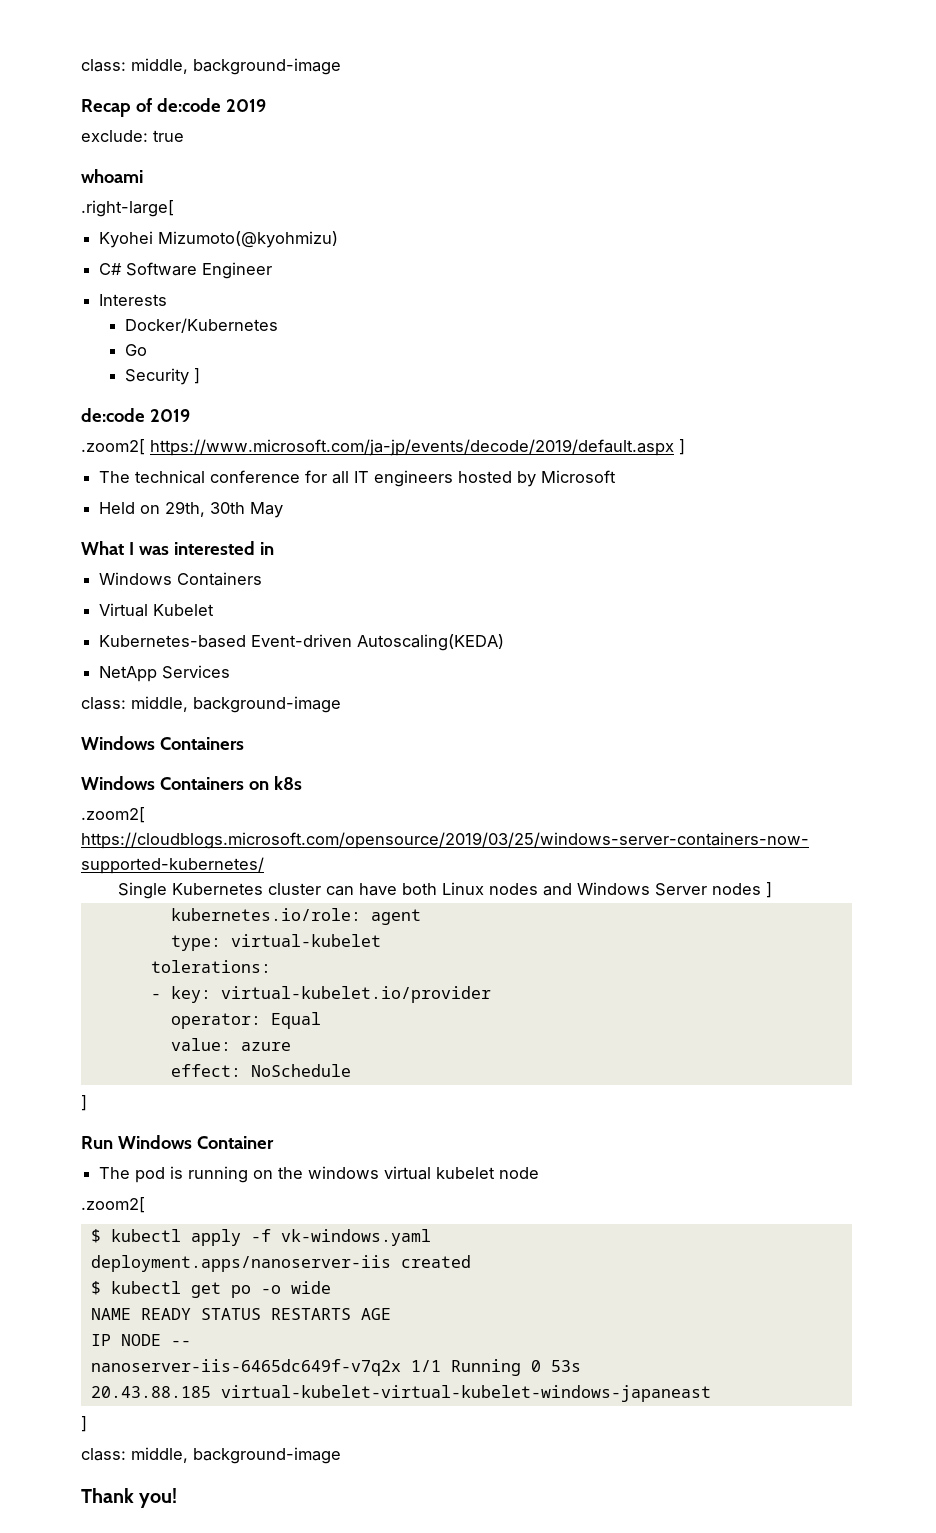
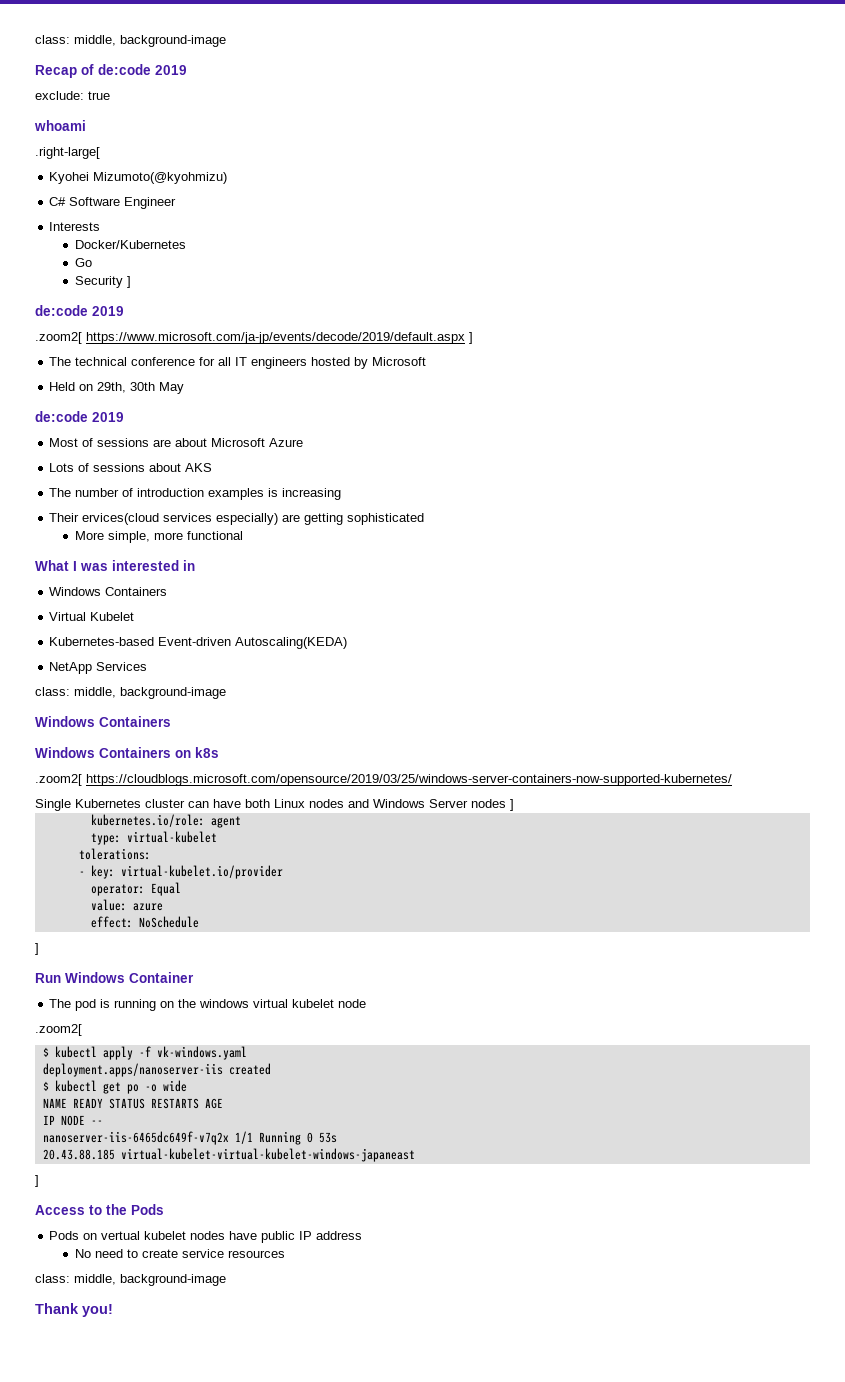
  Held on 29th, 30th May
+ de:code 2019
+ Most of sessions are about Microsoft Azure
+ Lots of sessions about AKS
+ The number of introduction examples is increasing
+ Their ervices(cloud services especially) are getting sophisticated
+ More simple, more functional
+ Access to the Pods
+ Pods on vertual kubelet nodes have public IP address
+ No need to create service resources

